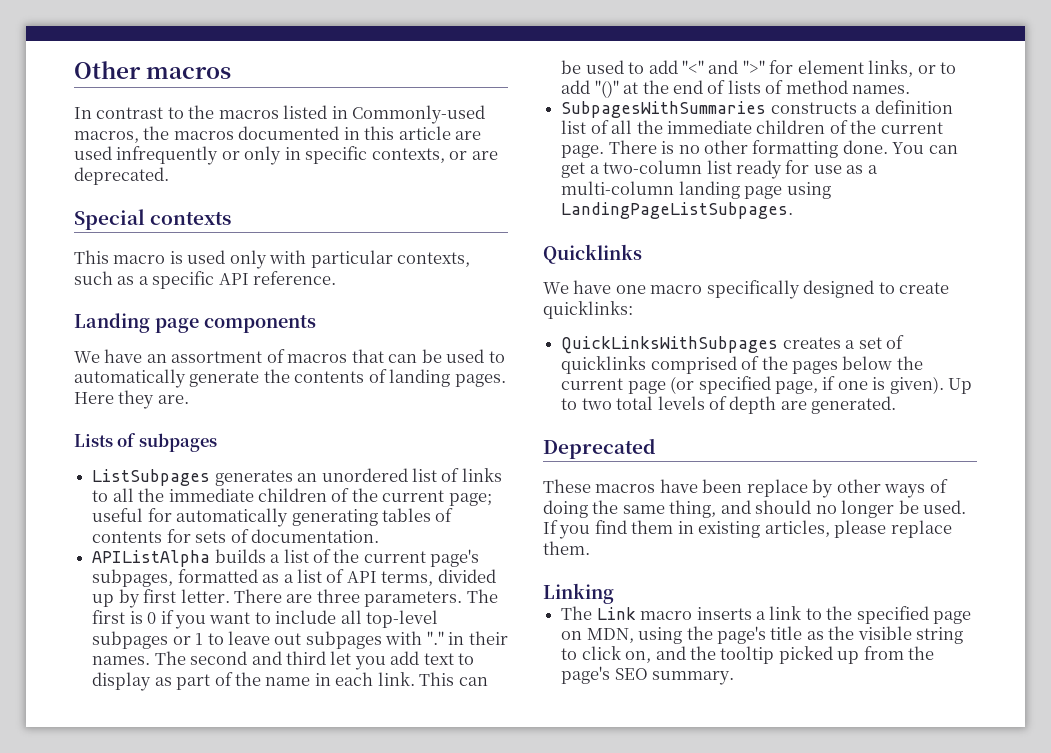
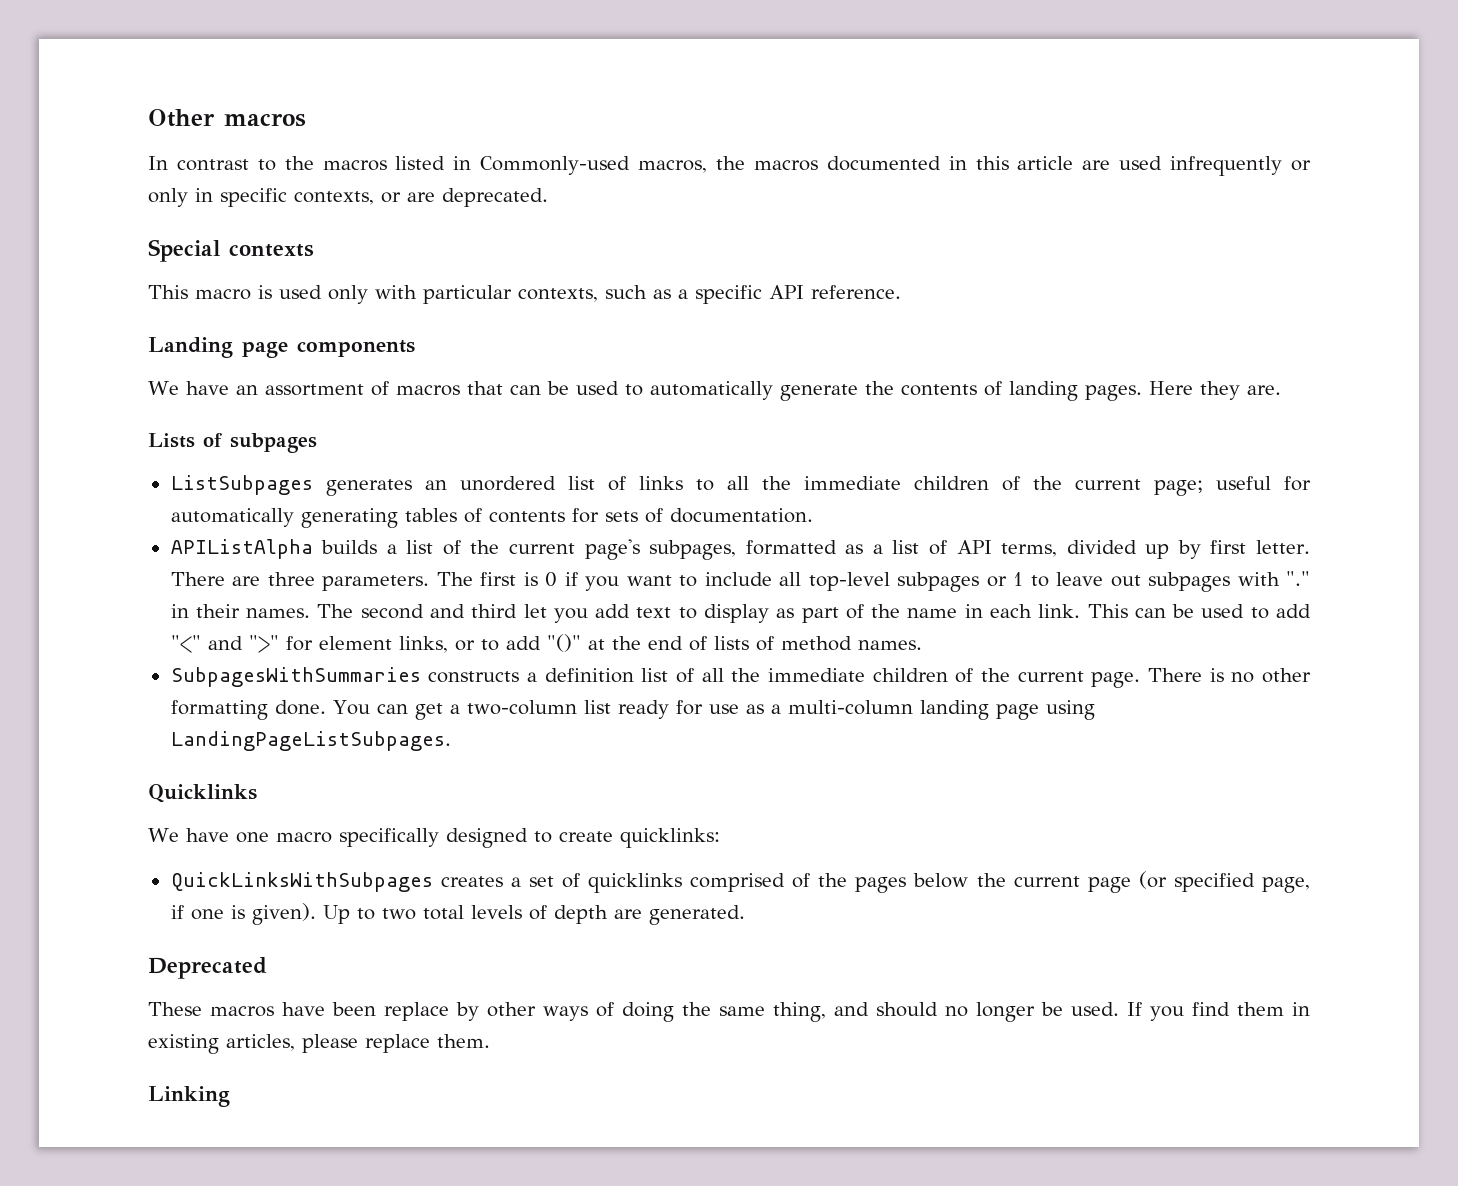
- The Link macro inserts a link to the specified page on MDN, using the page's title as the visible string to click on, and the tooltip picked up from the page's SEO summary.

